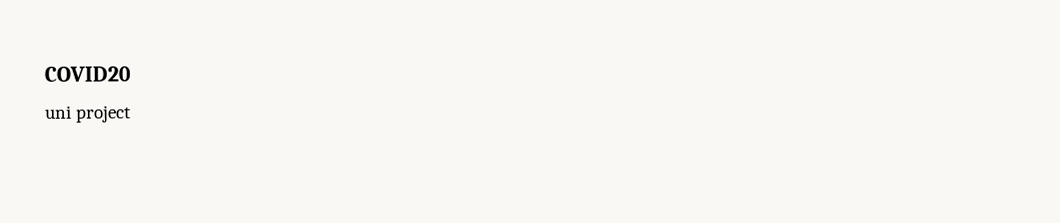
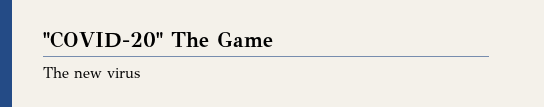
- COVID20
- uni project
+ "COVID-20" The Game
+ The new virus

